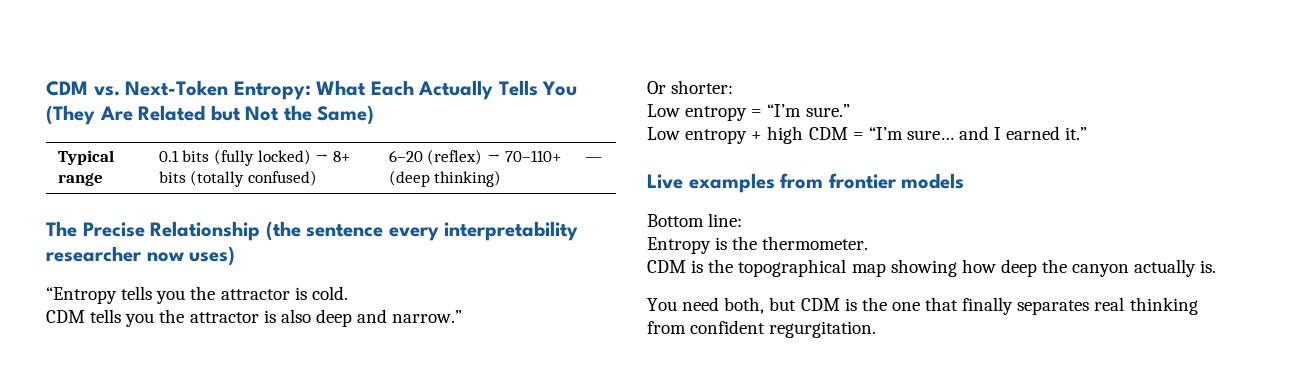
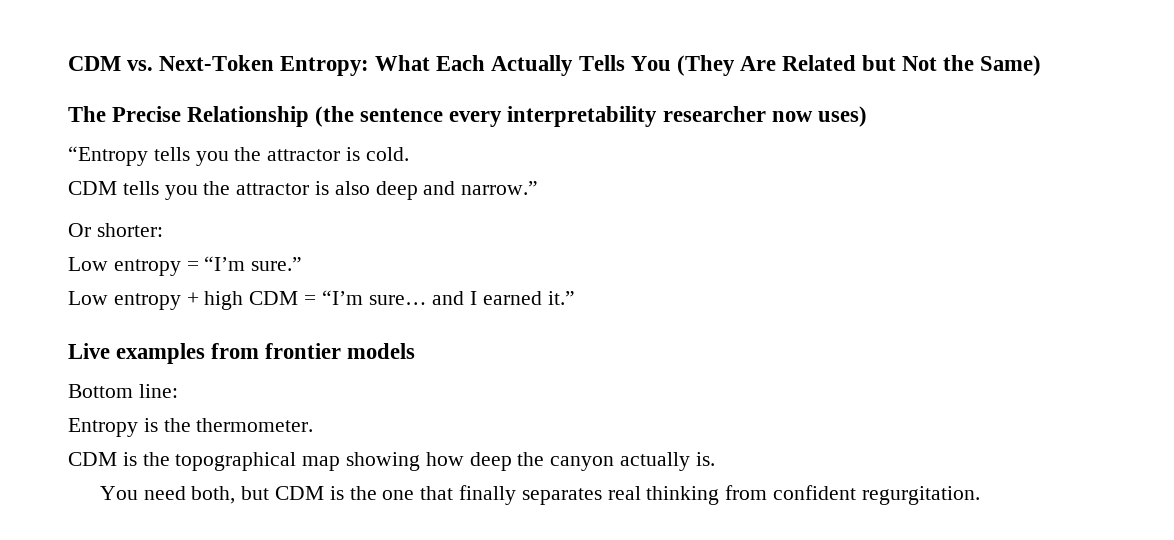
- Typical range | 0.1 bits (fully locked) → 8+ bits (totally confused) | 6–20 (reflex) → 70–110+ (deep thinking) | —

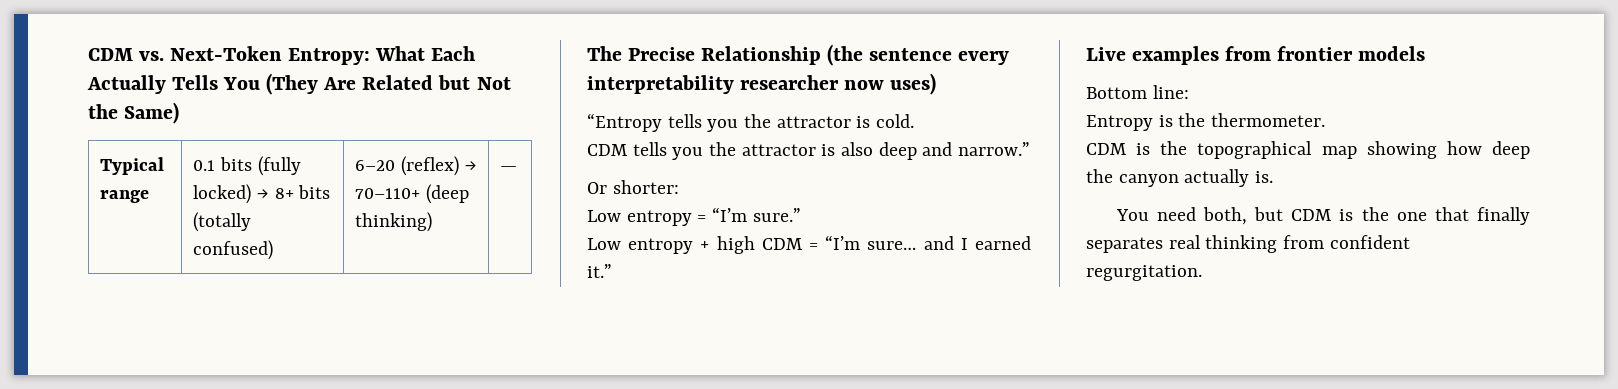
+ Typical range | 0.1 bits (fully locked) → 8+ bits (totally confused) | 6–20 (reflex) → 70–110+ (deep thinking) | —

